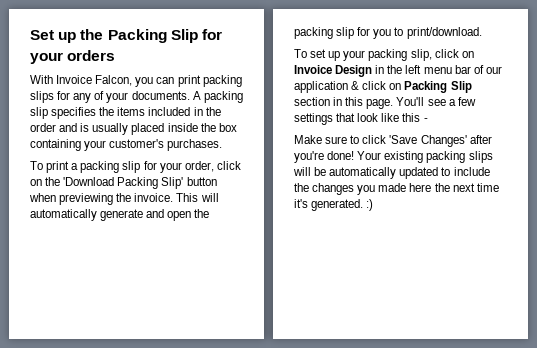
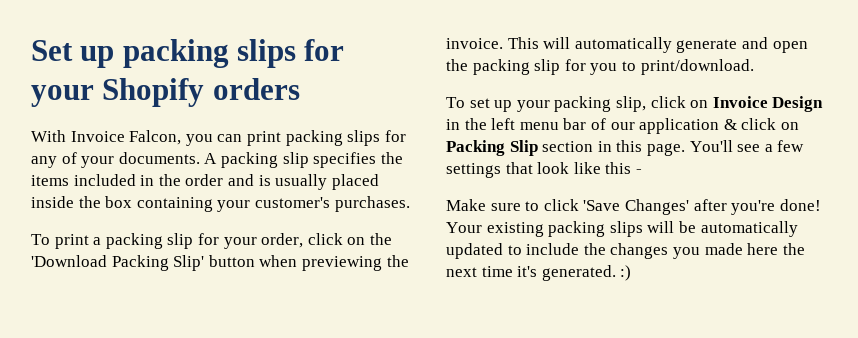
- Set up the Packing Slip for your orders
+ Set up packing slips for your Shopify orders

